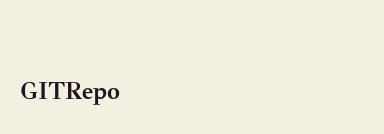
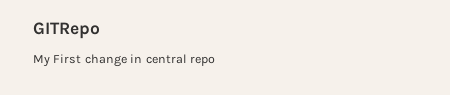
+ My First change in central repo

